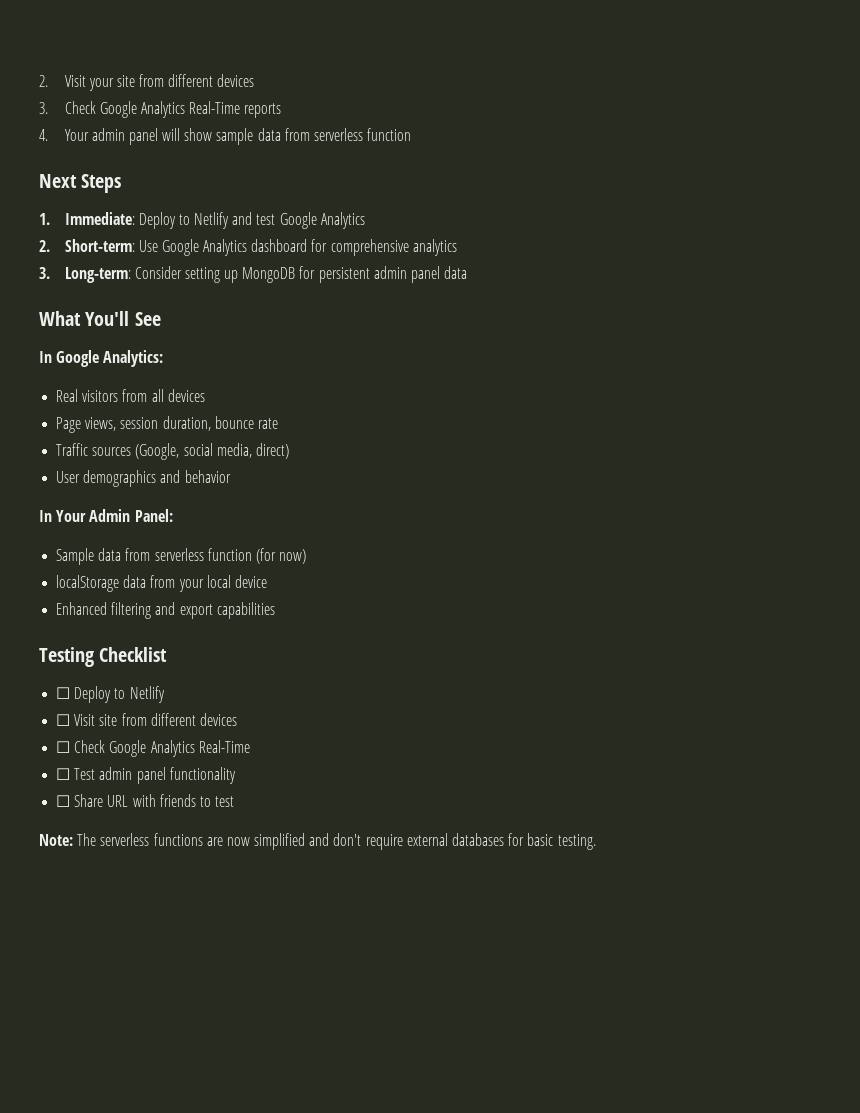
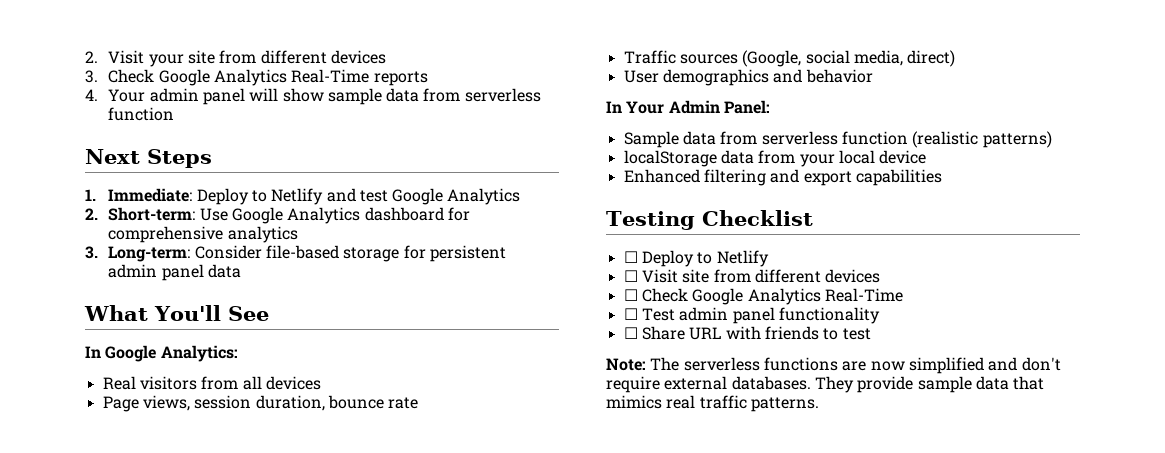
- 3. Long-term: Consider setting up MongoDB for persistent admin panel data
+ 3. Long-term: Consider file-based storage for persistent admin panel data
- Sample data from serverless function (for now)
+ Sample data from serverless function (realistic patterns)
- Note: The serverless functions are now simplified and don't require external databases for basic testing.
+ Note: The serverless functions are now simplified and don't require external databases. They provide sample data that mimics real traffic patterns.

